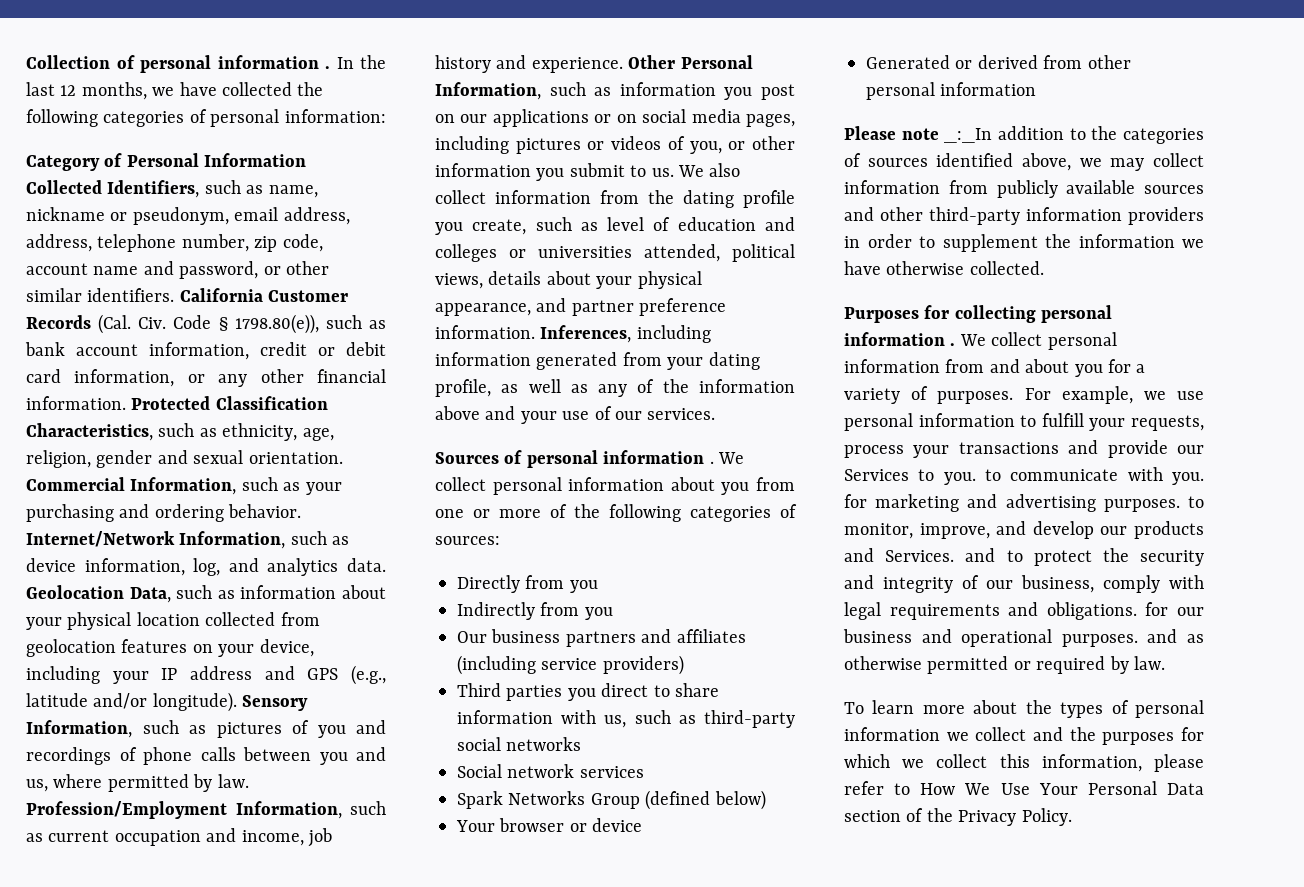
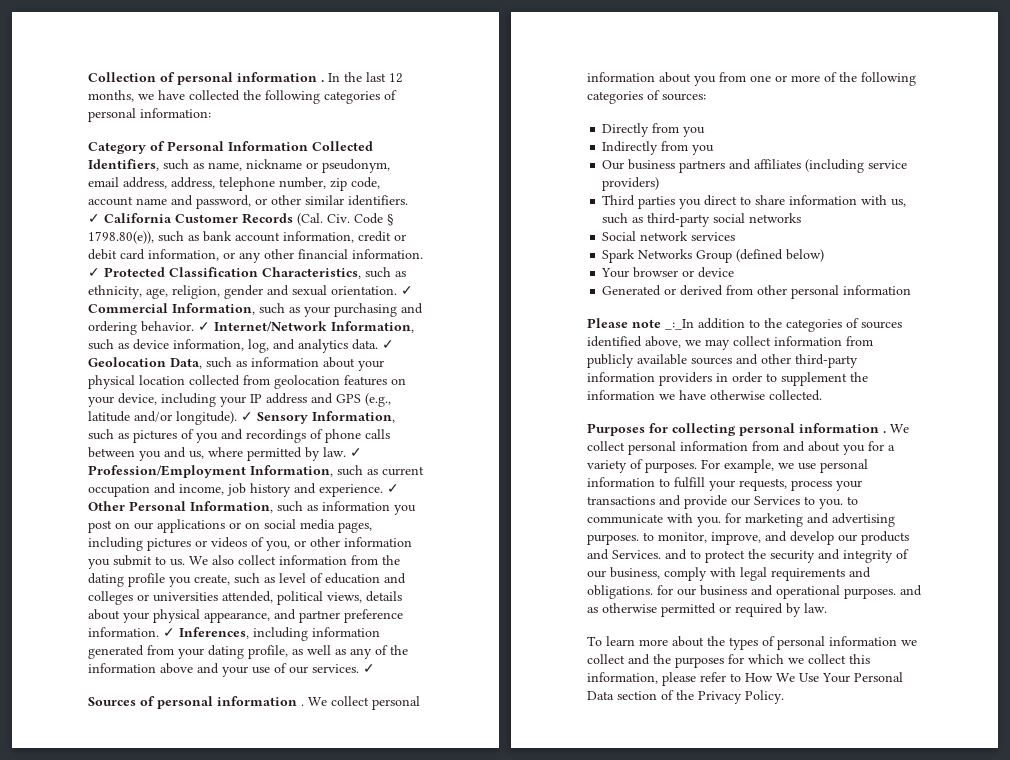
- California Customer Records (Cal. Civ. Code § 1798.80(e)), such as bank account information, credit or debit card information, or any other financial information.
+ ✓ California Customer Records (Cal. Civ. Code § 1798.80(e)), such as bank account information, credit or debit card information, or any other financial information.
- Protected Classification Characteristics, such as ethnicity, age, religion, gender and sexual orientation.
+ ✓ Protected Classification Characteristics, such as ethnicity, age, religion, gender and sexual orientation.
- Commercial Information, such as your purchasing and ordering behavior.
+ ✓ Commercial Information, such as your purchasing and ordering behavior.
- Internet/Network Information, such as device information, log, and analytics data.
+ ✓ Internet/Network Information, such as device information, log, and analytics data.
- Geolocation Data, such as information about your physical location collected from geolocation features on your device, including your IP address and GPS (e.g., latitude and/or longitude).
+ ✓ Geolocation Data, such as information about your physical location collected from geolocation features on your device, including your IP address and GPS (e.g., latitude and/or longitude).
- Sensory Information, such as pictures of you and recordings of phone calls between you and us, where permitted by law.
+ ✓ Sensory Information, such as pictures of you and recordings of phone calls between you and us, where permitted by law.
- Profession/Employment Information, such as current occupation and income, job history and experience.
+ ✓ Profession/Employment Information, such as current occupation and income, job history and experience.
- Other Personal Information, such as information you post on our applications or on social media pages, including pictures or videos of you, or other information you submit to us.
+ ✓ Other Personal Information, such as information you post on our applications or on social media pages, including pictures or videos of you, or other information you submit to us.
- Inferences, including information generated from your dating profile, as well as any of the information above and your use of our services.
+ ✓ Inferences, including information generated from your dating profile, as well as any of the information above and your use of our services. ✓

